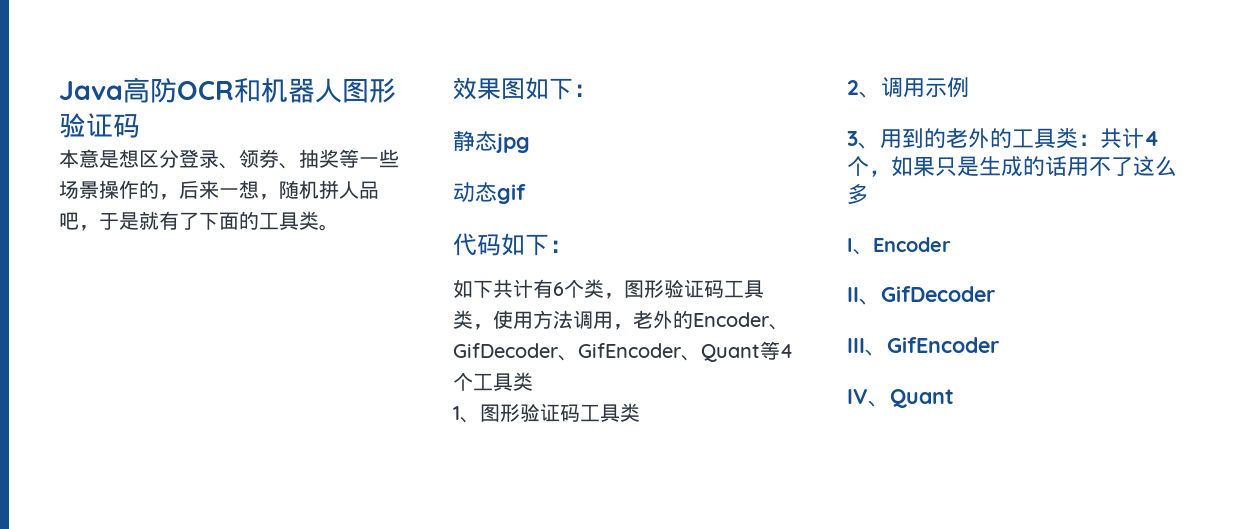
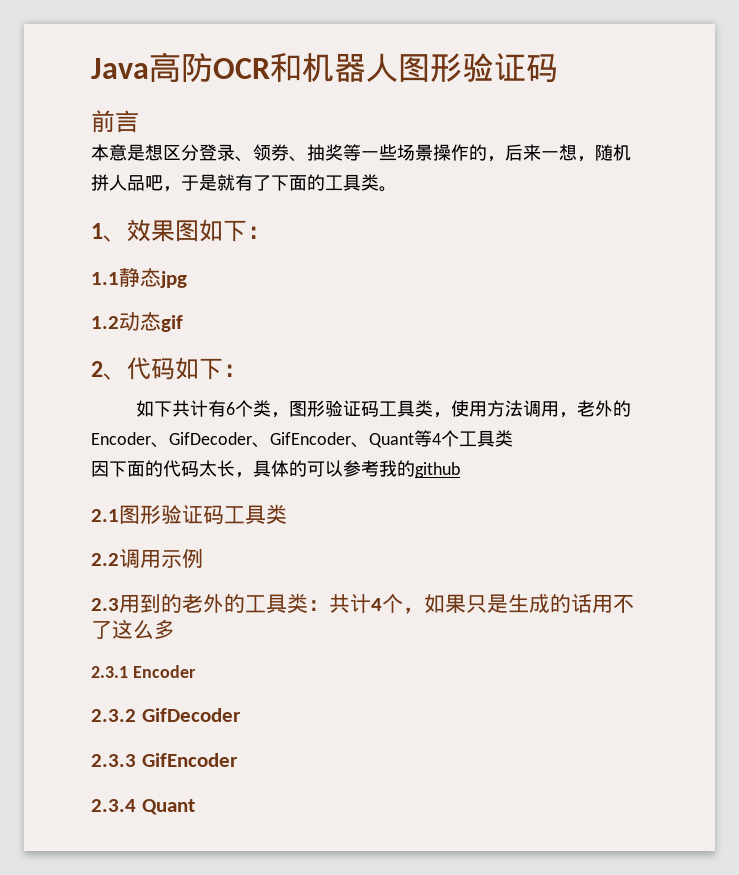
+ 前言
- 效果图如下：
+ 1、效果图如下：
- 静态jpg
+ 1.1静态jpg
- 动态gif
+ 1.2动态gif
- 代码如下：
+ 2、代码如下：
- 1、图形验证码工具类
+ 因下面的代码太长，具体的可以参考我的github
+ 2.1图形验证码工具类
- 2、调用示例
+ 2.2调用示例
- 3、用到的老外的工具类：共计4个，如果只是生成的话用不了这么多
+ 2.3用到的老外的工具类：共计4个，如果只是生成的话用不了这么多
- I、Encoder
+ 2.3.1 Encoder
- II、GifDecoder
+ 2.3.2 GifDecoder
- III、GifEncoder
+ 2.3.3 GifEncoder
- IV、Quant
+ 2.3.4 Quant

